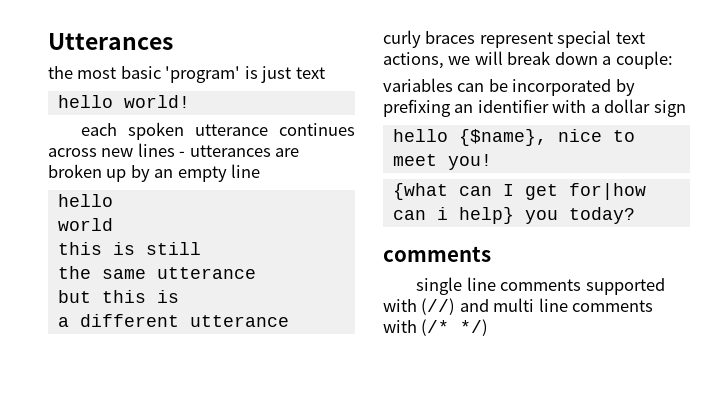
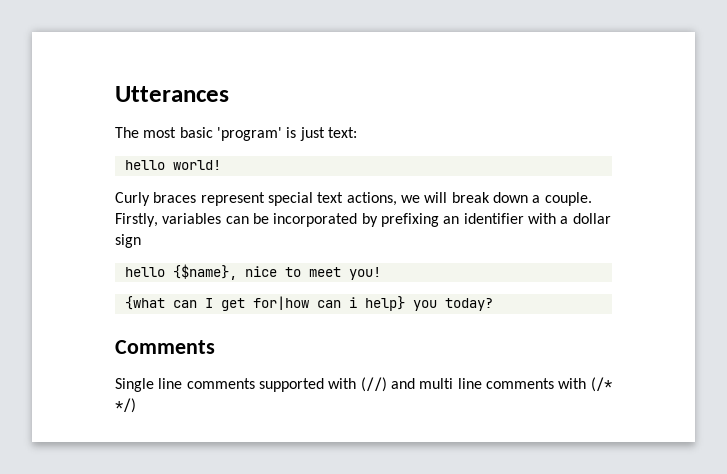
- the most basic 'program' is just text
+ The most basic 'program' is just text:
- each spoken utterance continues across new lines - utterances are broken up by an empty line
- hello
- world
- this is still
- the same utterance
- but this is
- a different utterance
- curly braces represent special text actions, we will break down a couple:
- variables can be incorporated by prefixing an identifier with a dollar sign
+ Curly braces represent special text actions, we will break down a couple. Firstly, variables can be incorporated by prefixing an identifier with a dollar sign
  {what can I get for|how can i help} you today?
- comments
- single line comments supported with (//) and multi line comments with (/* */)
+ Comments
+ Single line comments supported with (//) and multi line comments with (/* */)

